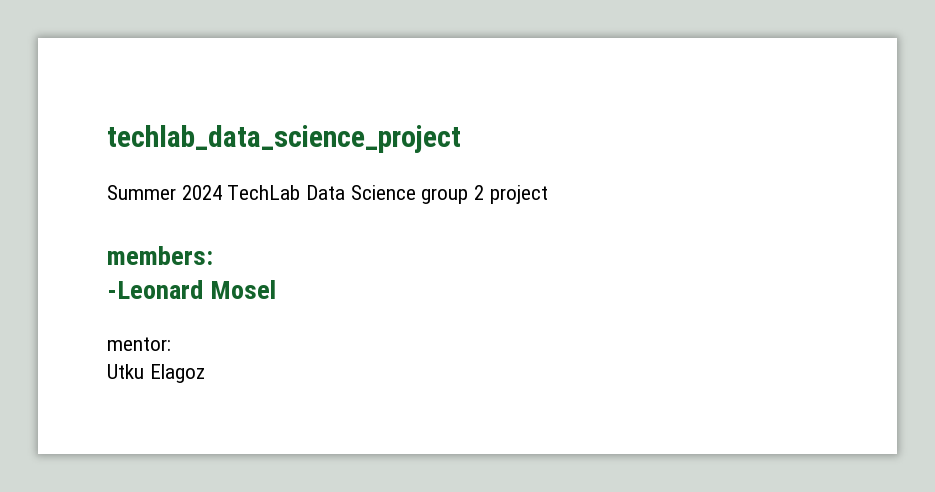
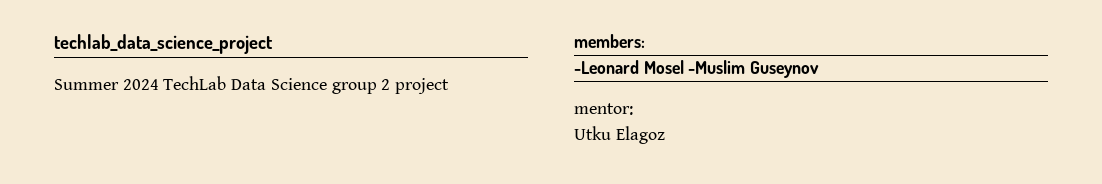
- -Leonard Mosel
+ -Leonard Mosel -Muslim Guseynov

